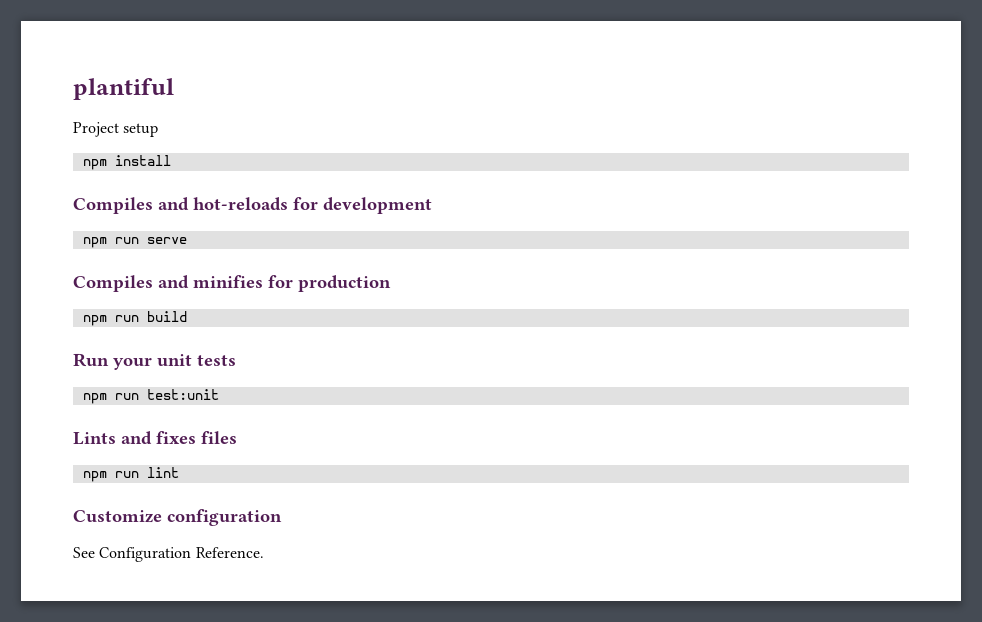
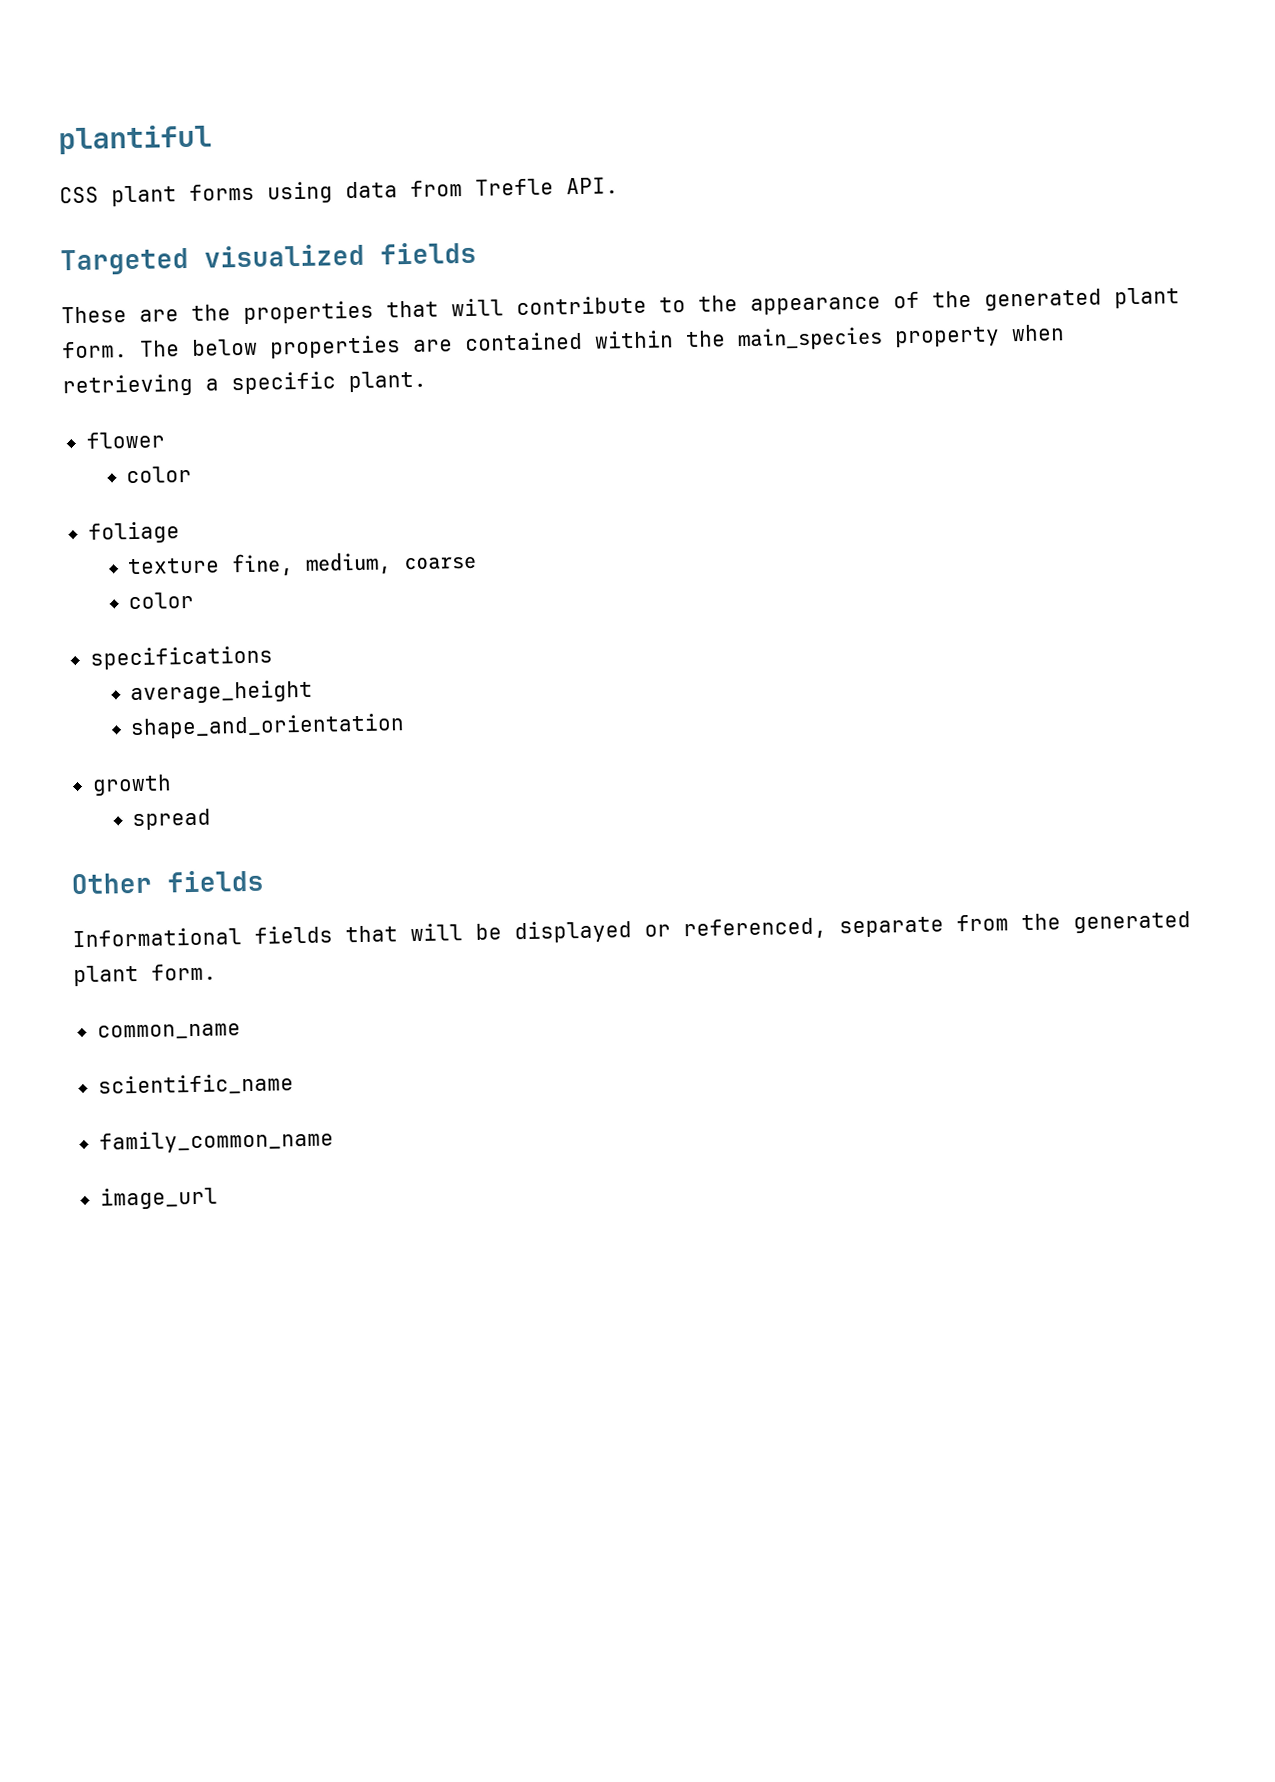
- Project setup
- npm install
- Compiles and hot-reloads for development
- npm run serve
- Compiles and minifies for production
- npm run build
- Run your unit tests
- npm run test:unit
- Lints and fixes files
- npm run lint
- Customize configuration
- See Configuration Reference.
+ CSS plant forms using data from Trefle API.
+ Targeted visualized fields
+ These are the properties that will contribute to the appearance of the generated plant form. The below properties are contained within the main_species property when retrieving a specific plant.
+ flower
+ color
+ foliage
+ texture fine, medium, coarse
+ color
+ specifications
+ average_height
+ shape_and_orientation
+ growth
+ spread
+ Other fields
+ Informational fields that will be displayed or referenced, separate from the generated plant form.
+ common_name
+ scientific_name
+ family_common_name
+ image_url

